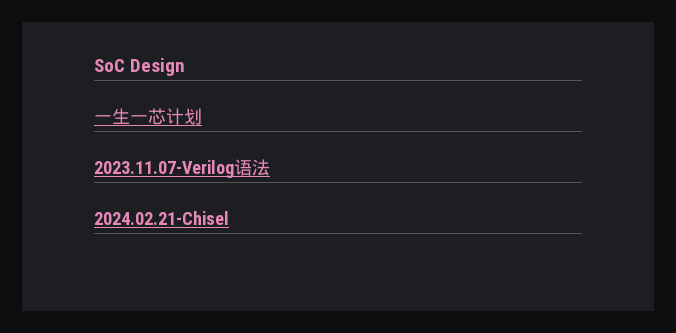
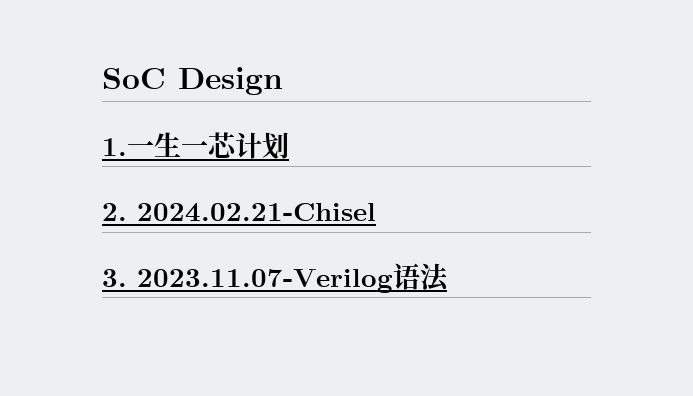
- 一生一芯计划
+ 1.一生一芯计划
- 2023.11.07-Verilog语法
+ 2. 2024.02.21-Chisel
+ 3. 2023.11.07-Verilog语法
- 2024.02.21-Chisel

